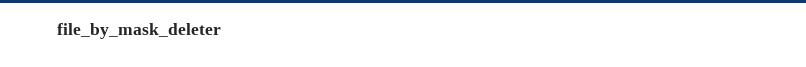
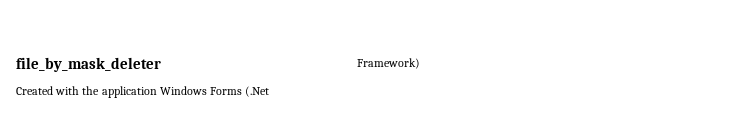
+ Created with the application Windows Forms (.Net Framework)

